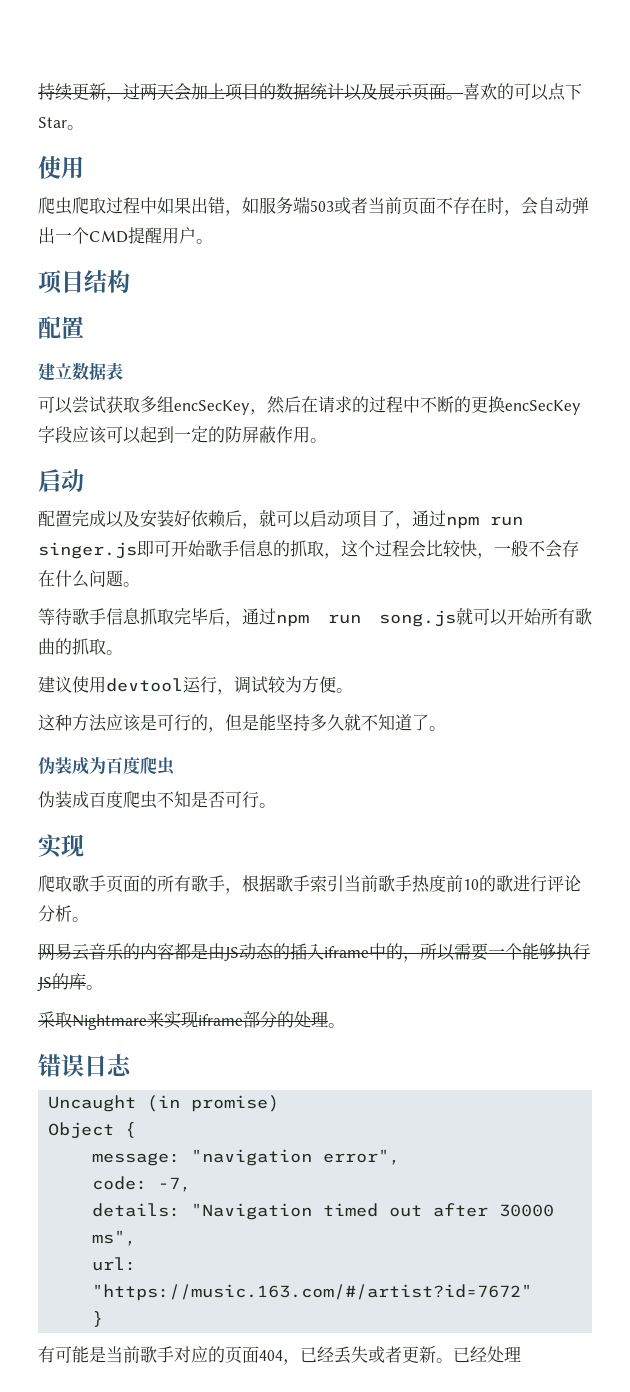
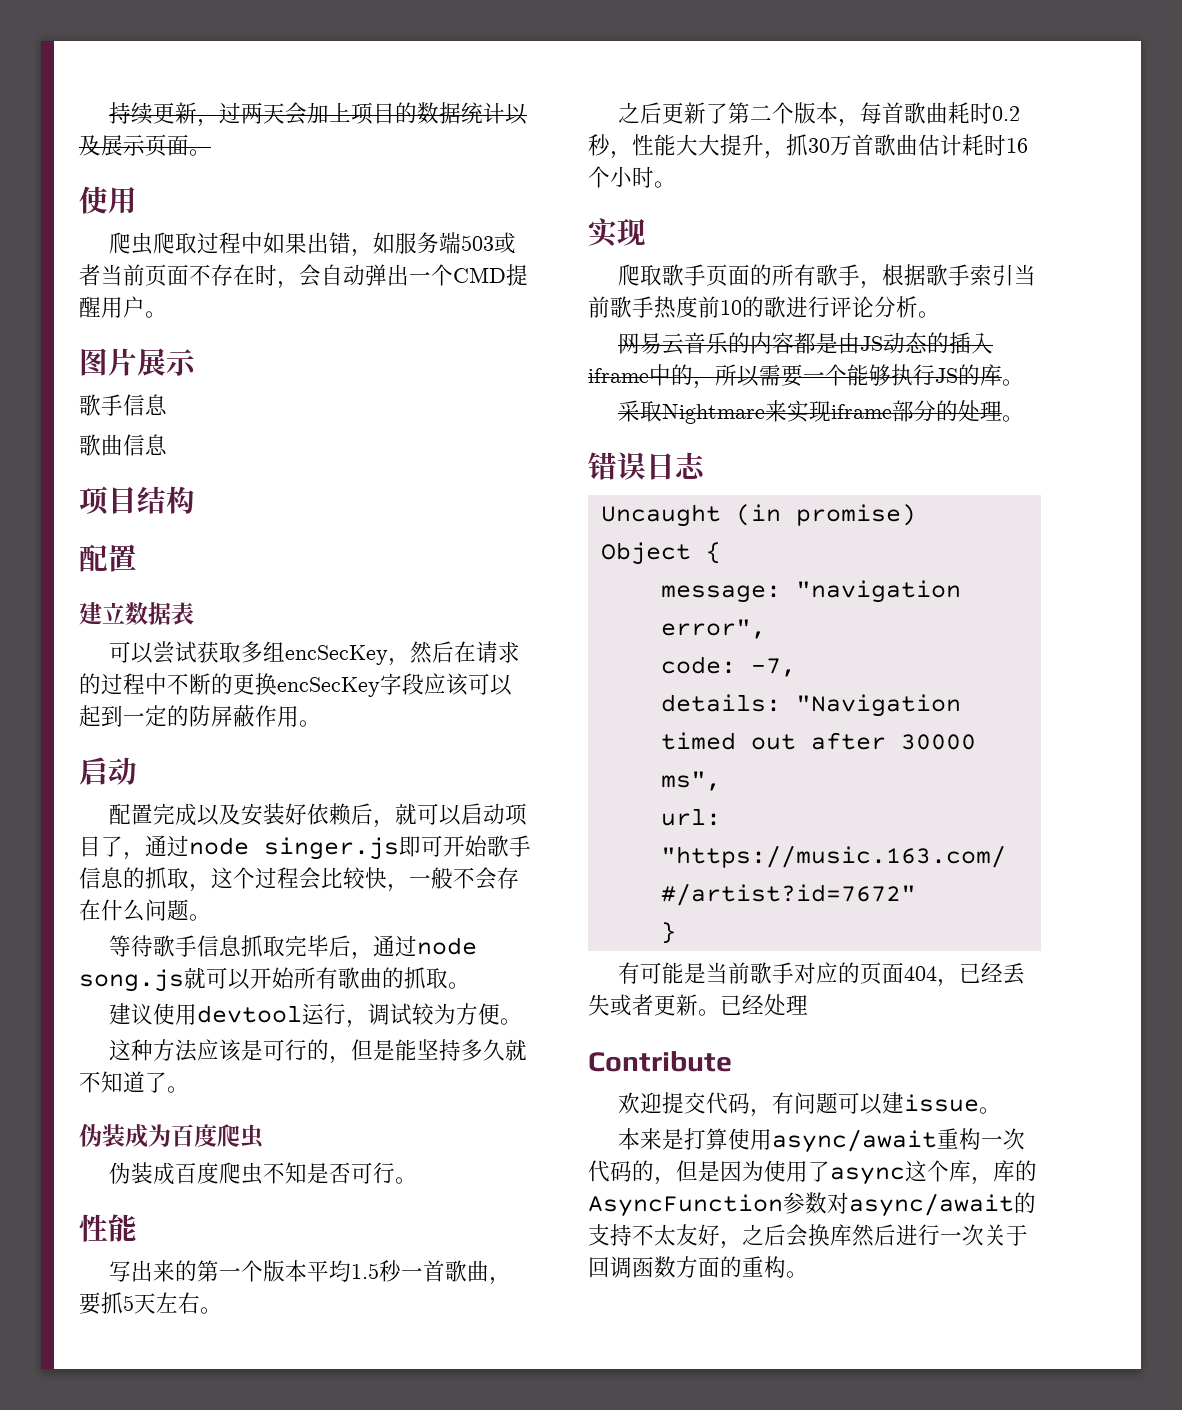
- 喜欢的可以点下Star。
+ 图片展示
+ 歌手信息
+ 歌曲信息
- 配置完成以及安装好依赖后，就可以启动项目了，通过npm run singer.js即可开始歌手信息的抓取，这个过程会比较快，一般不会存在什么问题。
+ 配置完成以及安装好依赖后，就可以启动项目了，通过node singer.js即可开始歌手信息的抓取，这个过程会比较快，一般不会存在什么问题。
- 等待歌手信息抓取完毕后，通过npm run song.js就可以开始所有歌曲的抓取。
+ 等待歌手信息抓取完毕后，通过node song.js就可以开始所有歌曲的抓取。
  伪装成百度爬虫不知是否可行。
+ 性能
+ 写出来的第一个版本平均1.5秒一首歌曲，要抓5天左右。
+ 之后更新了第二个版本，每首歌曲耗时0.2秒，性能大大提升，抓30万首歌曲估计耗时16个小时。
+ Contribute
+ 欢迎提交代码，有问题可以建issue。
+ 本来是打算使用async/await重构一次代码的，但是因为使用了async这个库，库的AsyncFunction参数对async/await的支持不太友好，之后会换库然后进行一次关于回调函数方面的重构。

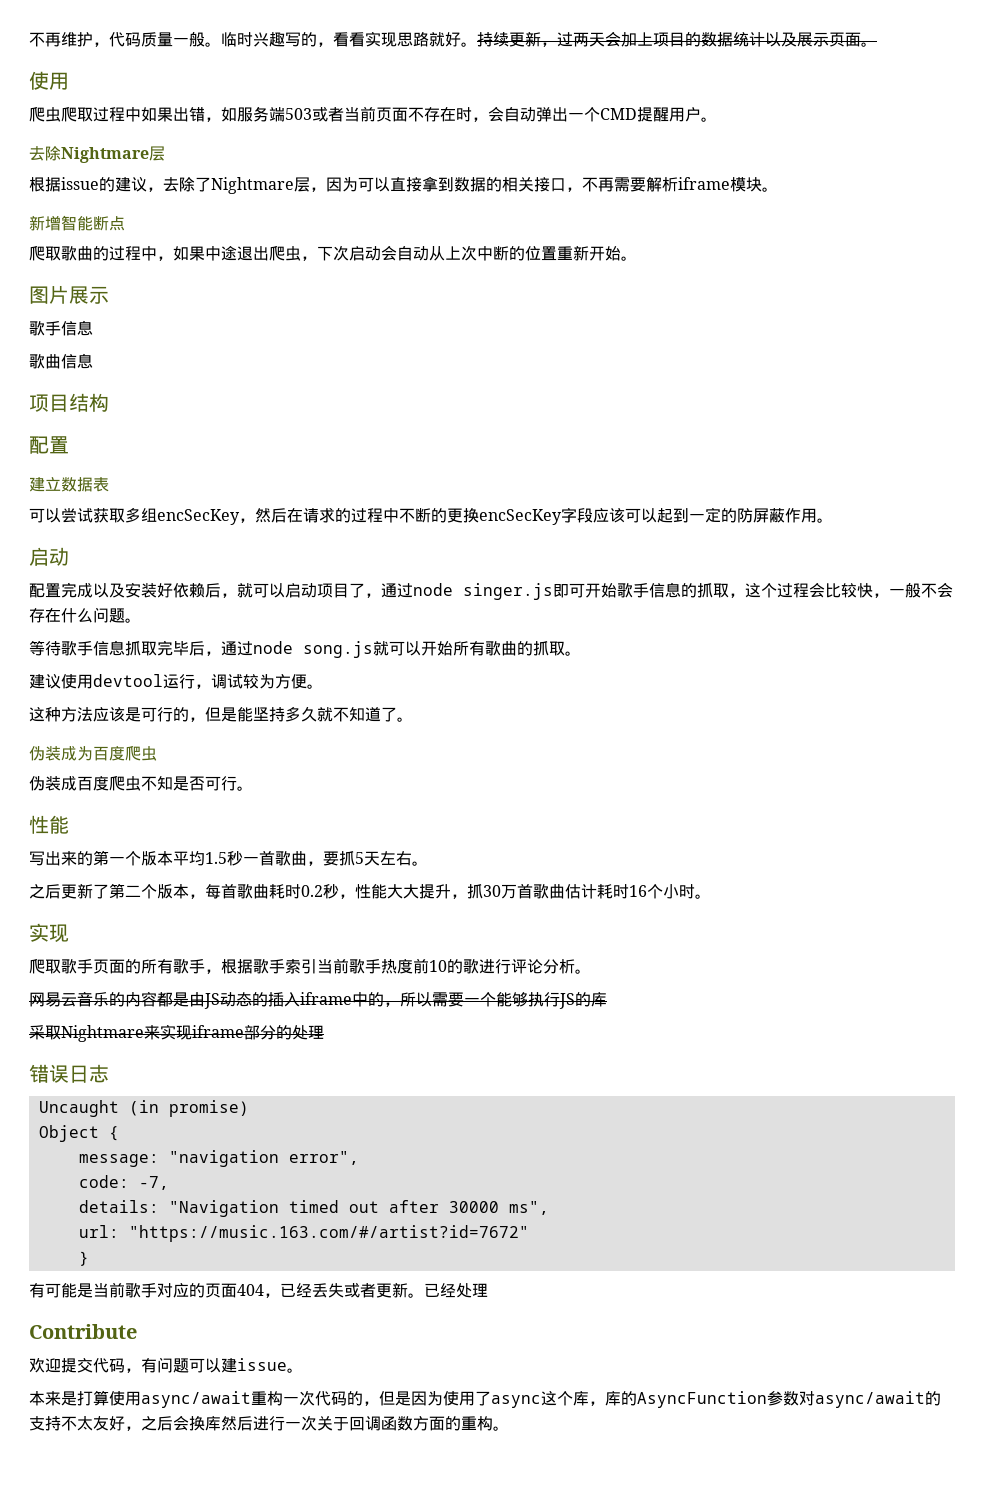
+ 不再维护，代码质量一般。临时兴趣写的，看看实现思路就好。
+ 去除Nightmare层
+ 根据issue的建议，去除了Nightmare层，因为可以直接拿到数据的相关接口，不再需要解析iframe模块。
+ 新增智能断点
+ 爬取歌曲的过程中，如果中途退出爬虫，下次启动会自动从上次中断的位置重新开始。
- 网易云音乐的内容都是由JS动态的插入iframe中的，所以需要一个能够执行JS的库。
+ 网易云音乐的内容都是由JS动态的插入iframe中的，所以需要一个能够执行JS的库
- 采取Nightmare来实现iframe部分的处理。
+ 采取Nightmare来实现iframe部分的处理

